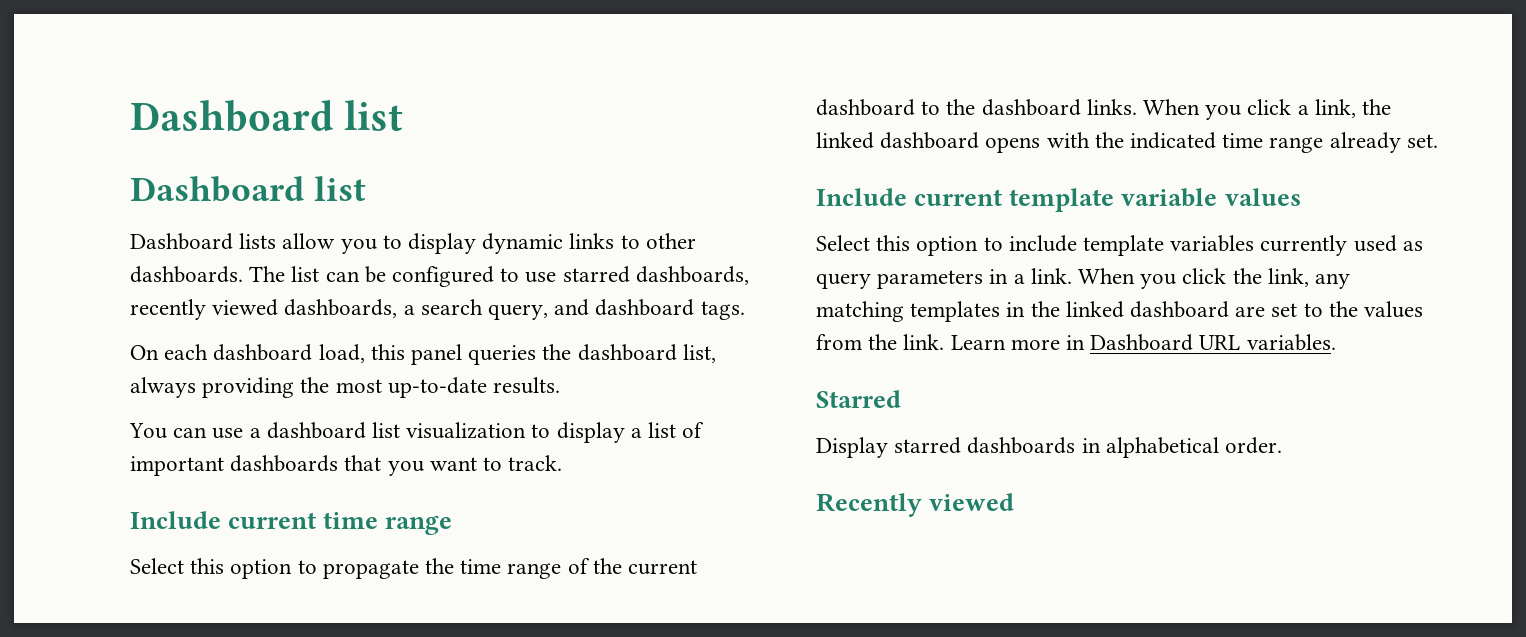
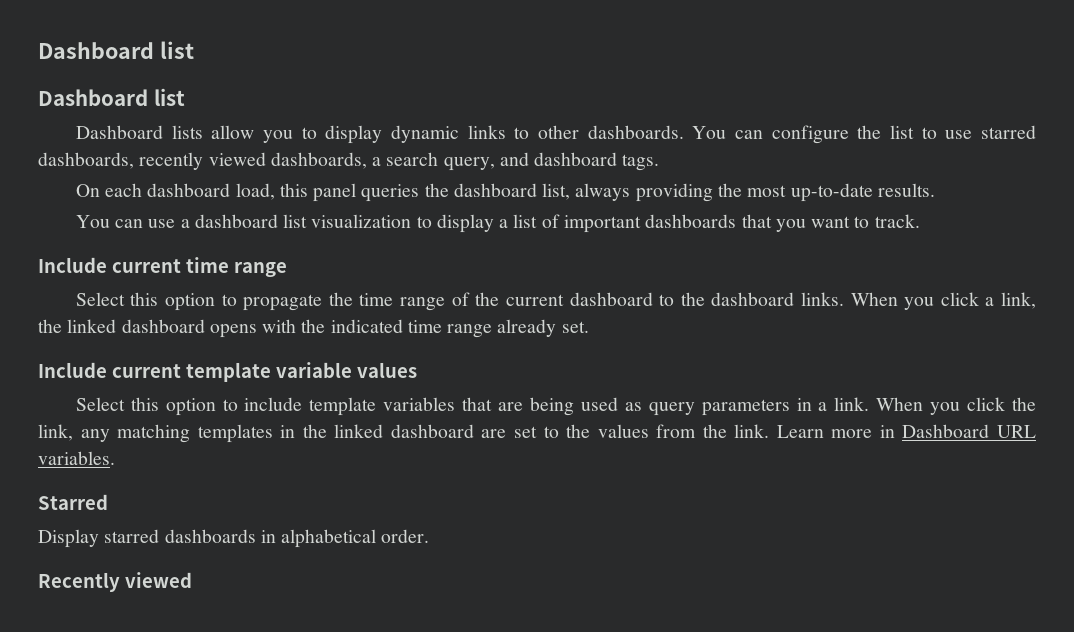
- The list can be configured to use starred dashboards, recently viewed dashboards, a search query, and dashboard tags.
+ You can configure the list to use starred dashboards, recently viewed dashboards, a search query, and dashboard tags.
- Select this option to include template variables currently used as query parameters in a link.
+ Select this option to include template variables that are being used as query parameters in a link.

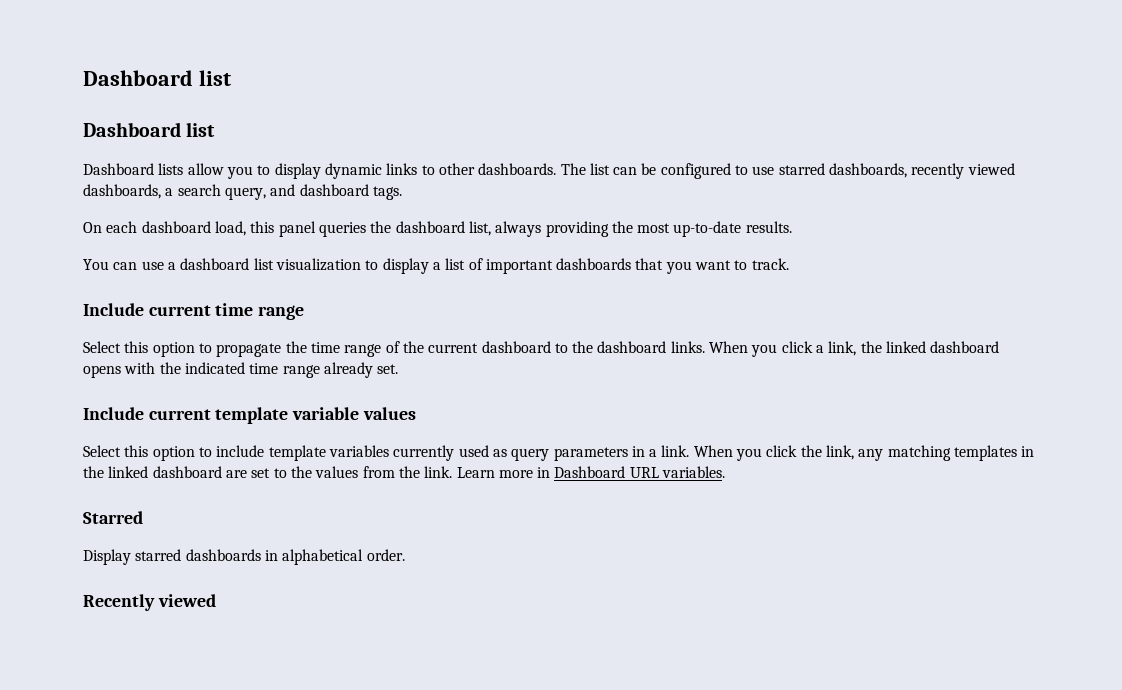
- You can configure the list to use starred dashboards, recently viewed dashboards, a search query, and dashboard tags.
+ The list can be configured to use starred dashboards, recently viewed dashboards, a search query, and dashboard tags.
- Select this option to include template variables that are being used as query parameters in a link.
+ Select this option to include template variables currently used as query parameters in a link.

